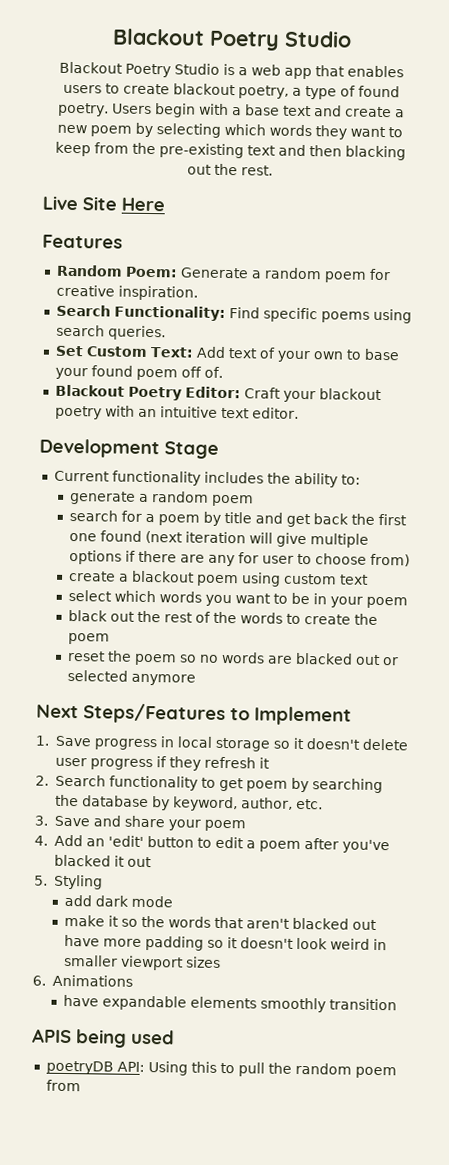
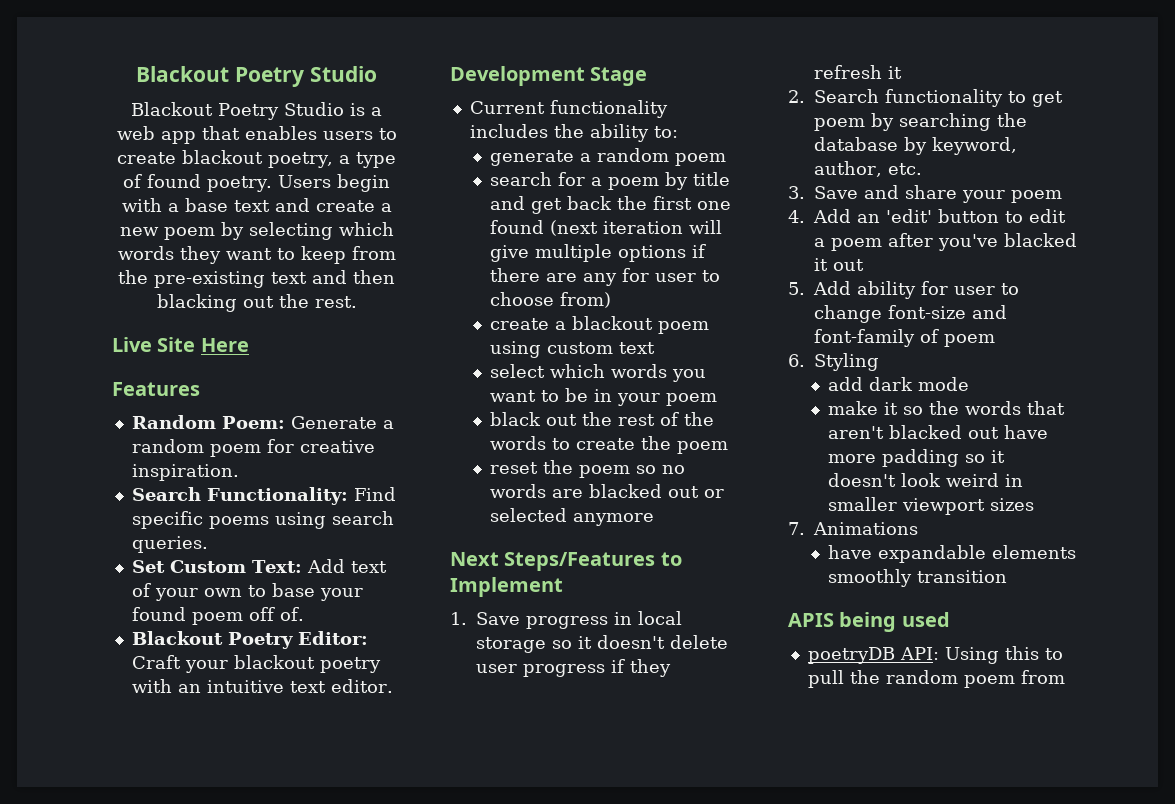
- 5. Styling
+ 5. Add ability for user to change font-size and font-family of poem
+ 6. Styling
- 6. Animations
+ 7. Animations

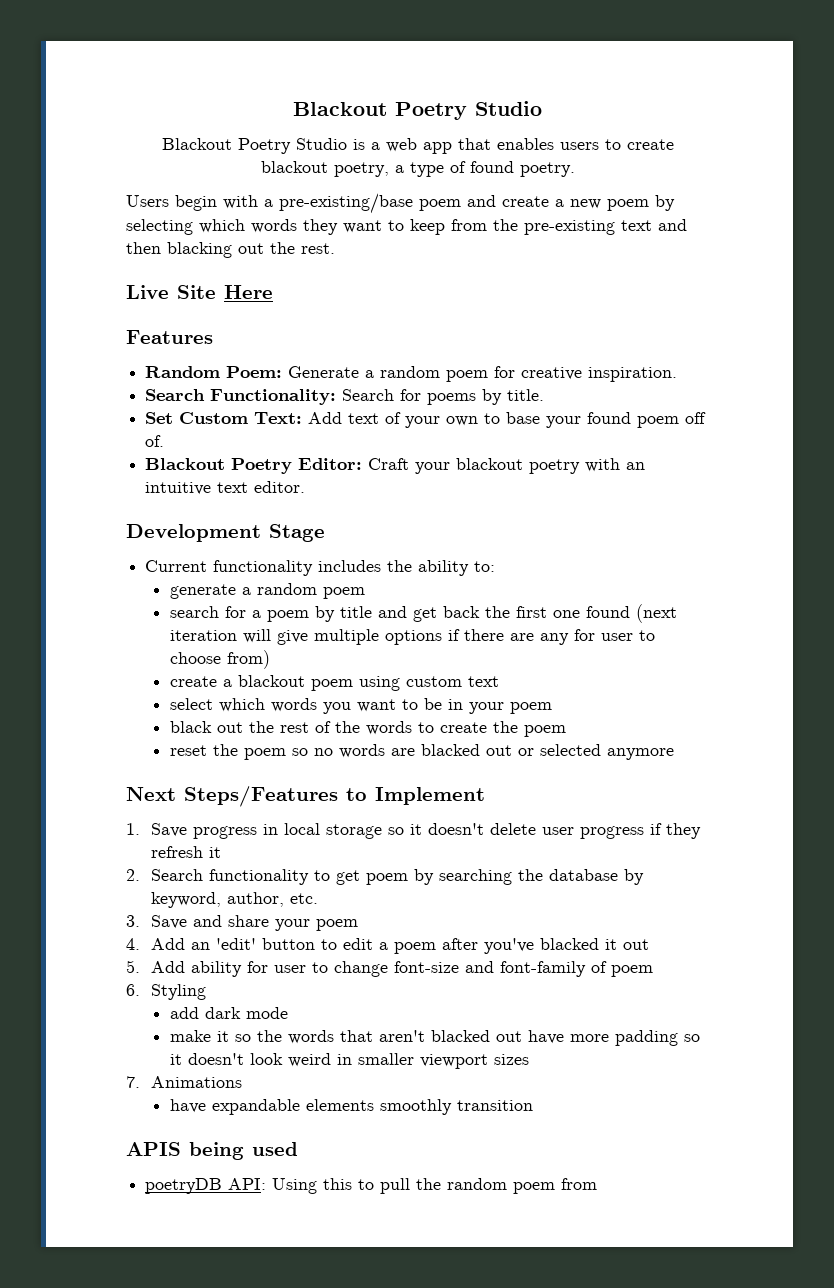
- Blackout Poetry Studio is a web app that enables users to create blackout poetry, a type of found poetry. Users begin with a base text and create a new poem by selecting which words they want to keep from the pre-existing text and then blacking out the rest.
+ Blackout Poetry Studio is a web app that enables users to create blackout poetry, a type of found poetry.
+ Users begin with a pre-existing/base poem and create a new poem by selecting which words they want to keep from the pre-existing text and then blacking out the rest.
- Search Functionality: Find specific poems using search queries.
+ Search Functionality: Search for poems by title.

